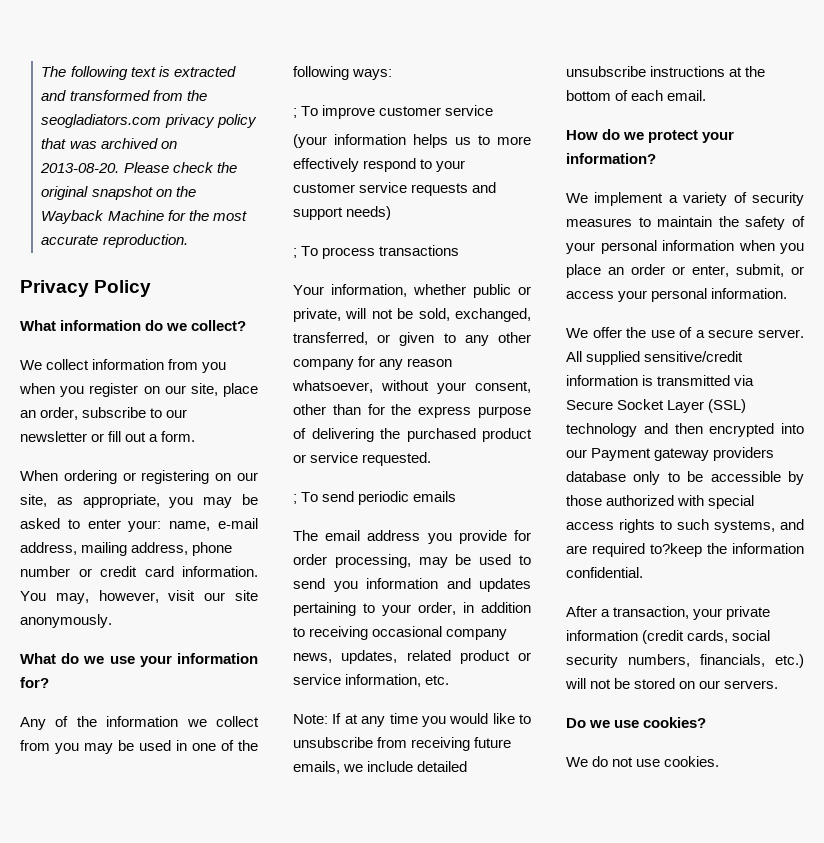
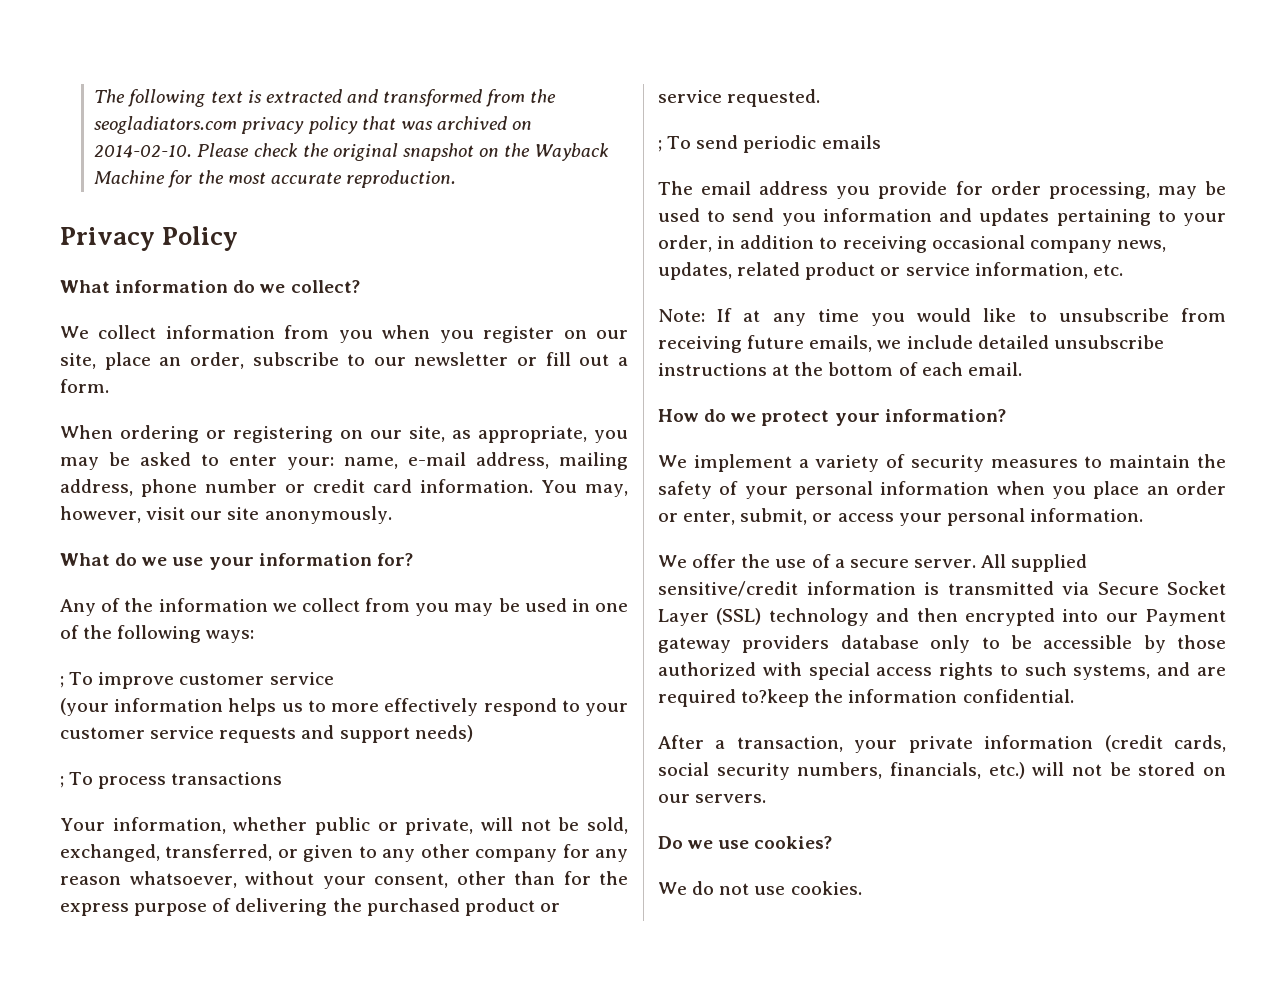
- The following text is extracted and transformed from the seogladiators.com privacy policy that was archived on 2013-08-20.
+ The following text is extracted and transformed from the seogladiators.com privacy policy that was archived on 2014-02-10.

